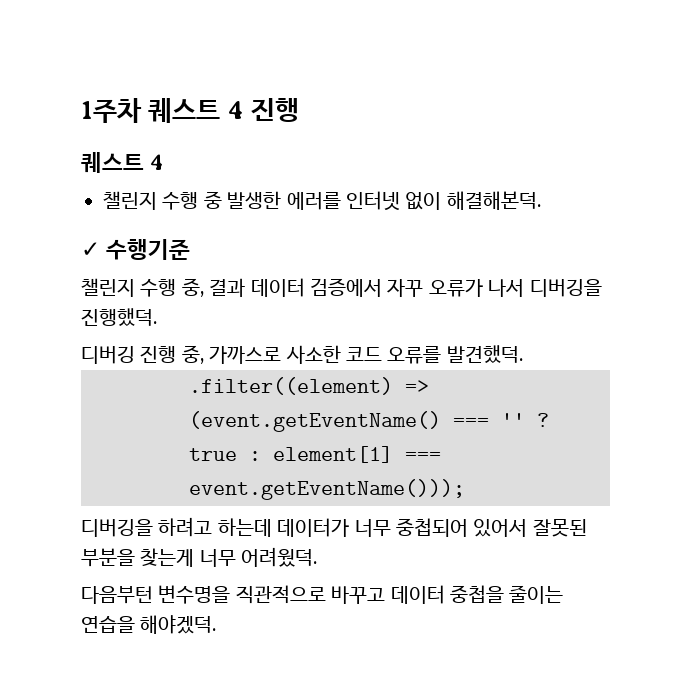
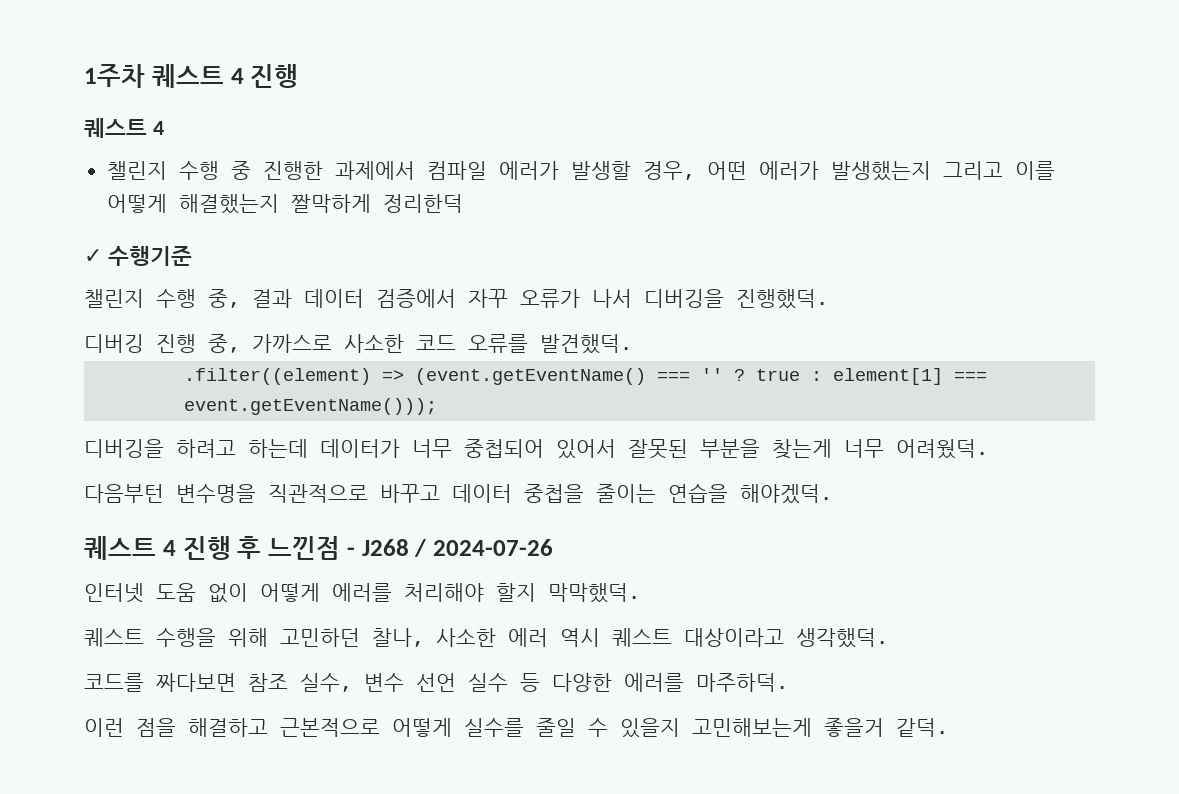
- 챌린지 수행 중 발생한 에러를 인터넷 없이 해결해본덕.
+ 챌린지 수행 중 진행한 과제에서 컴파일 에러가 발생할 경우, 어떤 에러가 발생했는지 그리고 이를 어떻게 해결했는지 짤막하게 정리한덕
+ 퀘스트 4 진행 후 느낀점 - J268 / 2024-07-26
+ 인터넷 도움 없이 어떻게 에러를 처리해야 할지 막막했덕.
+ 퀘스트 수행을 위해 고민하던 찰나, 사소한 에러 역시 퀘스트 대상이라고 생각했덕.
+ 코드를 짜다보면 참조 실수, 변수 선언 실수 등 다양한 에러를 마주하덕.
+ 이런 점을 해결하고 근본적으로 어떻게 실수를 줄일 수 있을지 고민해보는게 좋을거 같덕.

